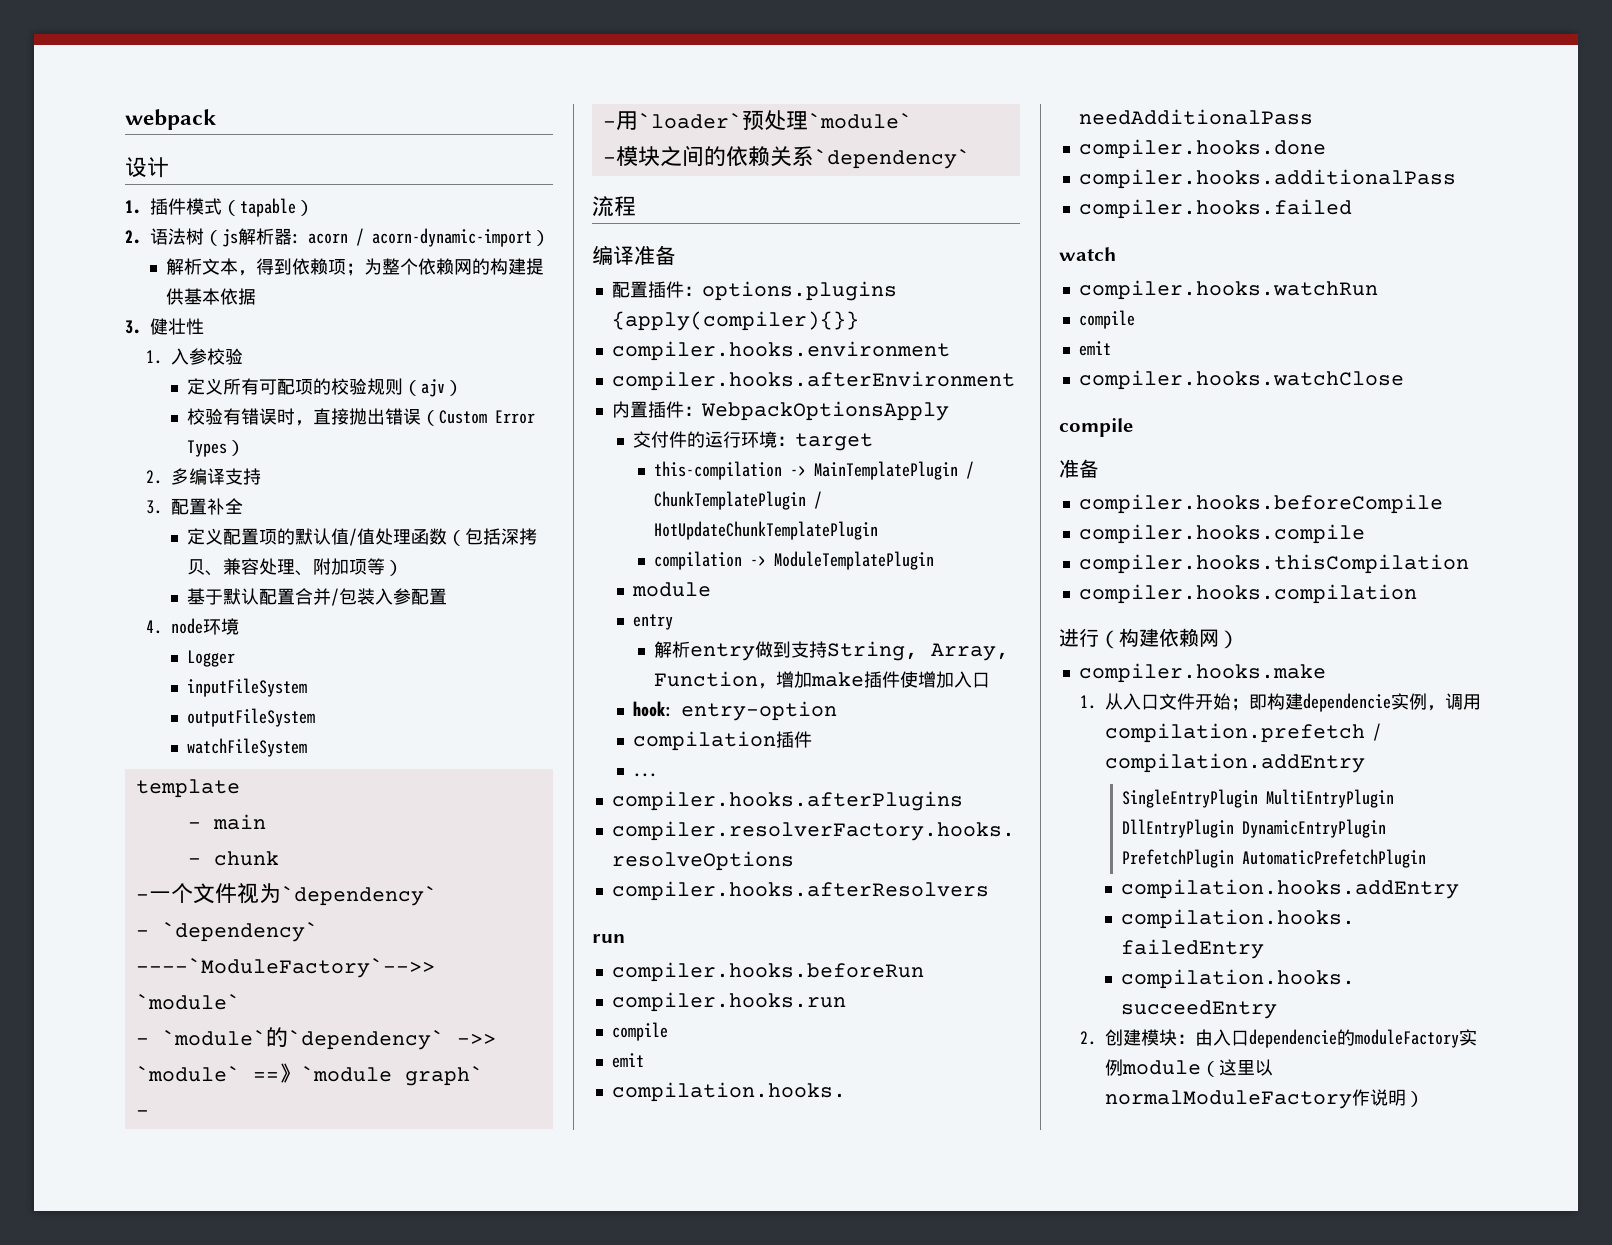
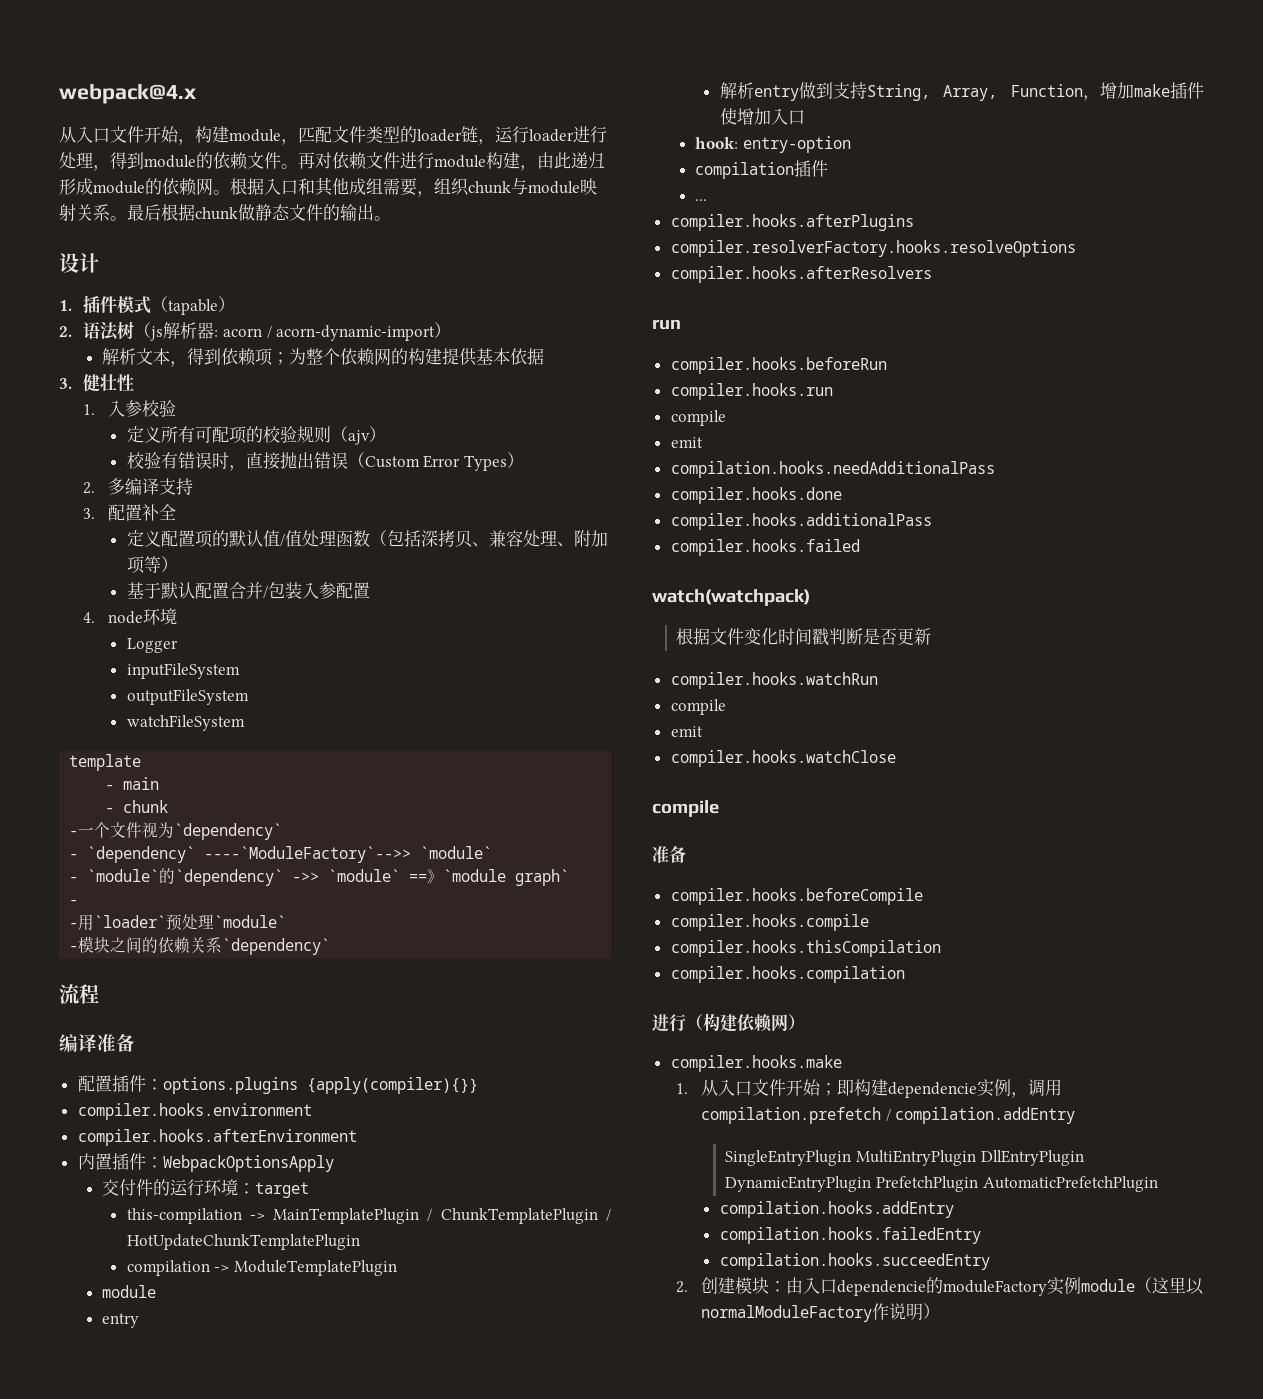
- webpack
+ webpack@4.x
+ 从入口文件开始，构建module，匹配文件类型的loader链，运行loader进行处理，得到module的依赖文件。再对依赖文件进行module构建，由此递归形成module的依赖网。根据入口和其他成组需要，组织chunk与module映射关系。最后根据chunk做静态文件的输出。
- watch
+ watch(watchpack)
+ 根据文件变化时间戳判断是否更新

